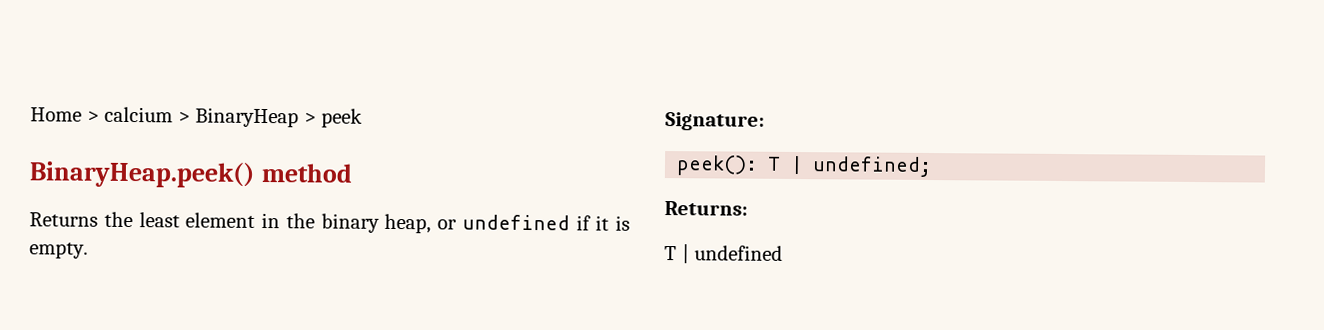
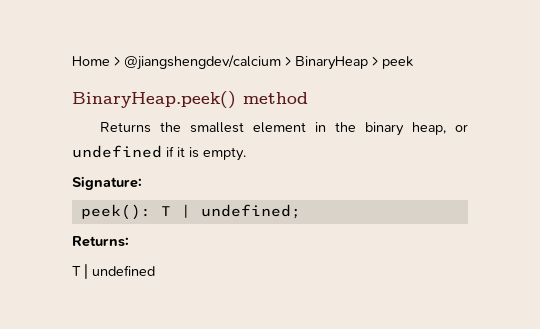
- Home > calcium > BinaryHeap > peek
+ Home > @jiangshengdev/calcium > BinaryHeap > peek
- Returns the least element in the binary heap, or undefined if it is empty.
+ Returns the smallest element in the binary heap, or undefined if it is empty.

